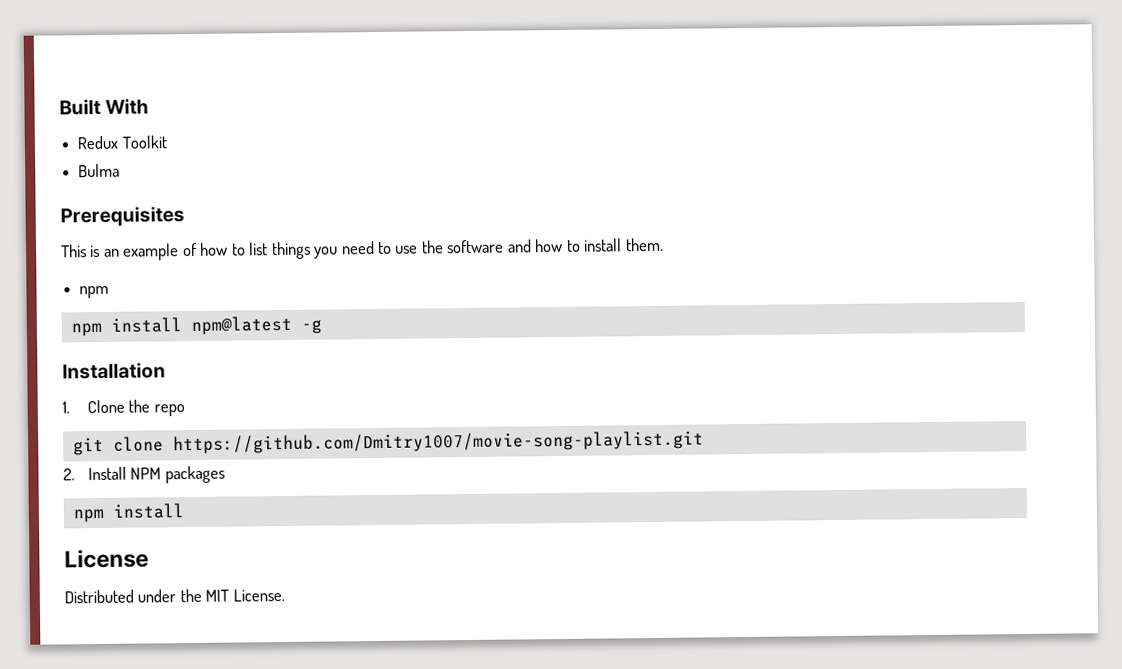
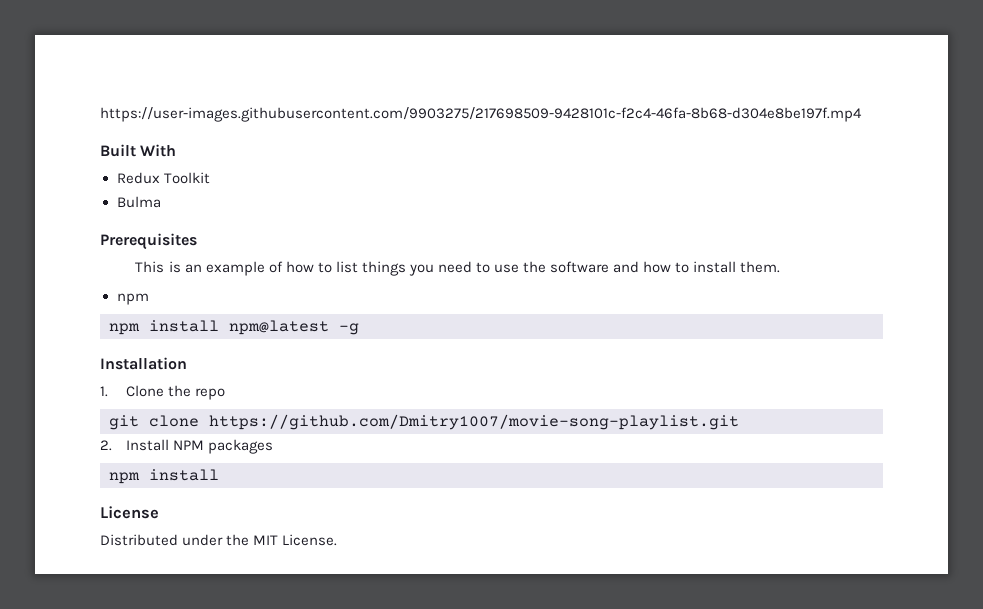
+ https://user-images.githubusercontent.com/9903275/217698509-9428101c-f2c4-46fa-8b68-d304e8be197f.mp4

